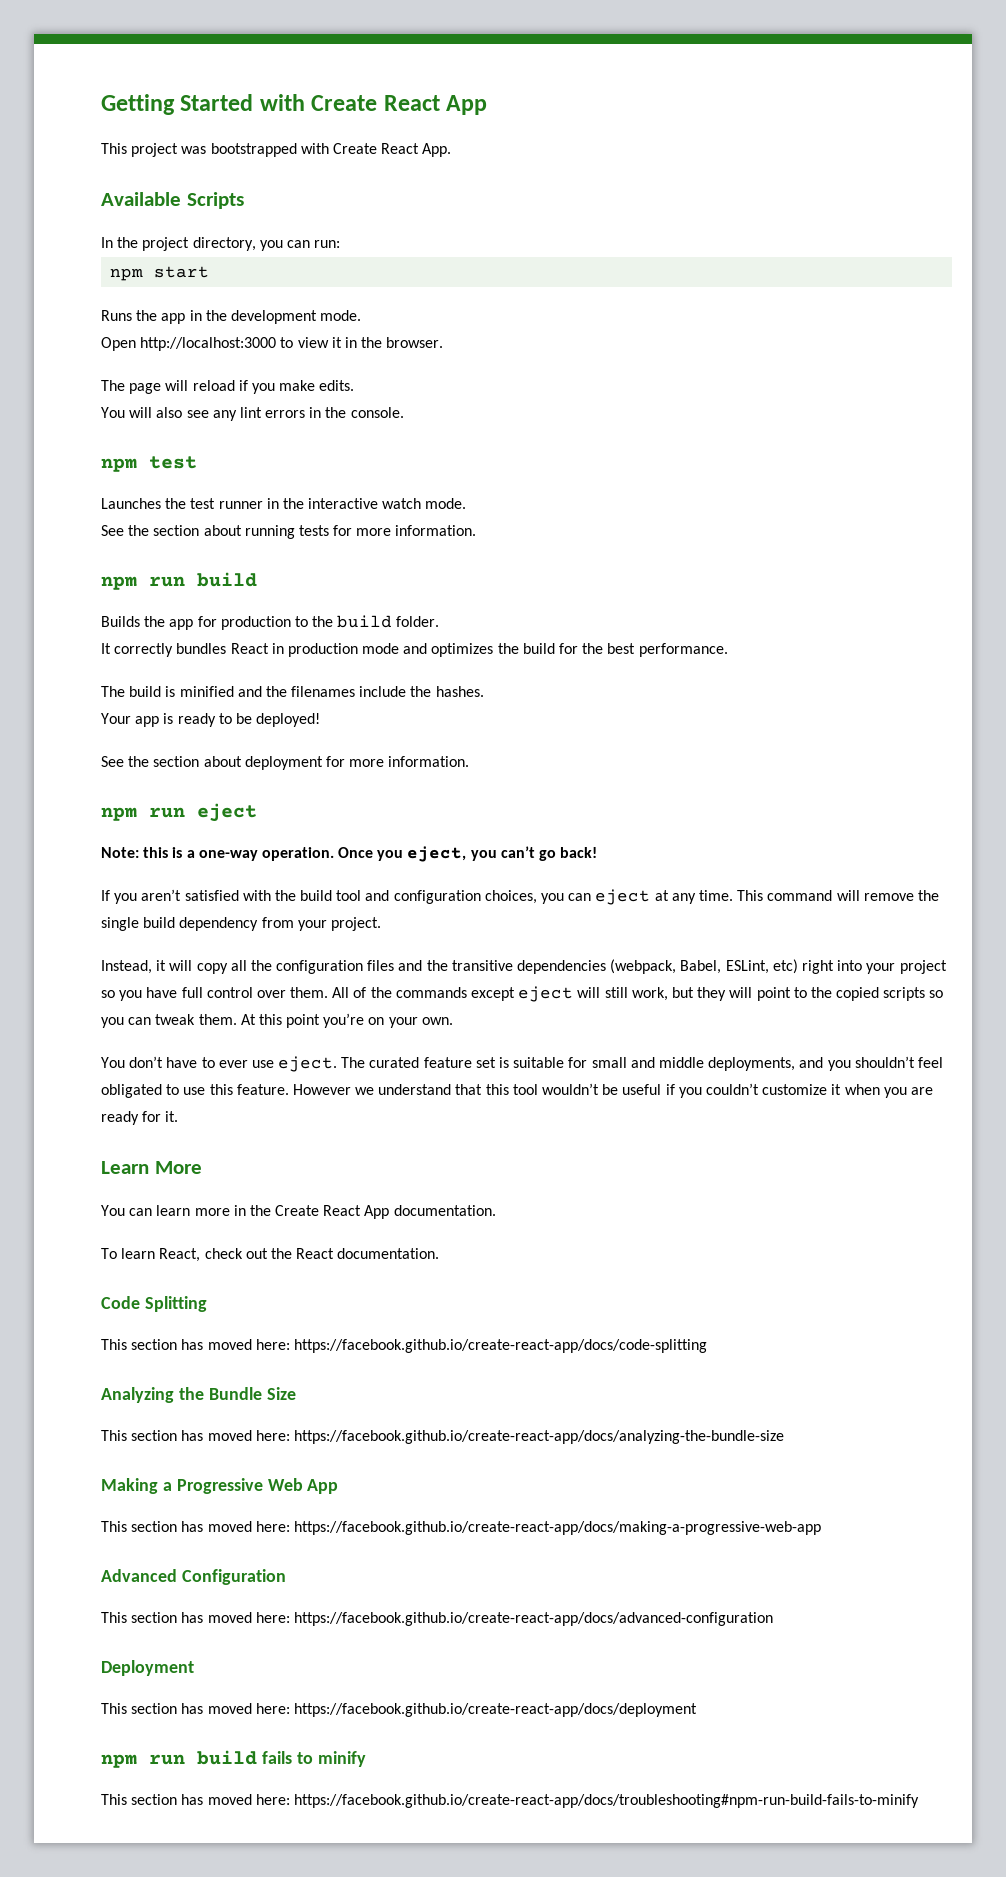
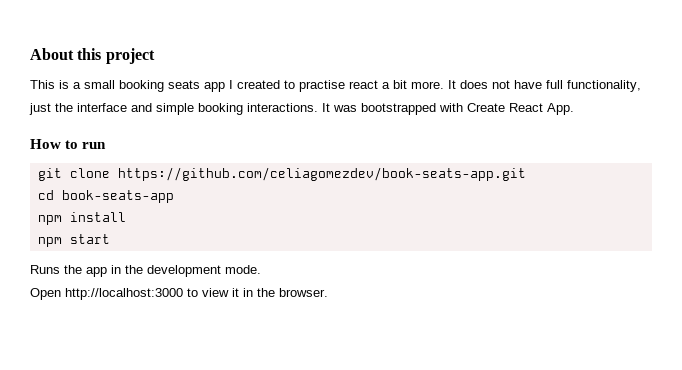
- Getting Started with Create React App
- This project was bootstrapped with Create React App.
+ About this project
+ This is a small booking seats app I created to practise react a bit more. It does not have full functionality, just the interface and simple booking interactions. It was bootstrapped with Create React App.
- Available Scripts
- In the project directory, you can run:
+ How to run
+ git clone https://github.com/celiagomezdev/book-seats-app.git
+ cd book-seats-app
+ npm install
- The page will reload if you make edits.
- You will also see any lint errors in the console.
- npm test
- Launches the test runner in the interactive watch mode.
- See the section about running tests for more information.
- npm run build
- Builds the app for production to the build folder.
- It correctly bundles React in production mode and optimizes the build for the best performance.
- The build is minified and the filenames include the hashes.
- Your app is ready to be deployed!
- See the section about deployment for more information.
- npm run eject
- Note: this is a one-way operation. Once you eject, you can’t go back!
- If you aren’t satisfied with the build tool and configuration choices, you can eject at any time. This command will remove the single build dependency from your project.
- Instead, it will copy all the configuration files and the transitive dependencies (webpack, Babel, ESLint, etc) right into your project so you have full control over them. All of the commands except eject will still work, but they will point to the copied scripts so you can tweak them. At this point you’re on your own.
- You don’t have to ever use eject. The curated feature set is suitable for small and middle deployments, and you shouldn’t feel obligated to use this feature. However we understand that this tool wouldn’t be useful if you couldn’t customize it when you are ready for it.
- Learn More
- You can learn more in the Create React App documentation.
- To learn React, check out the React documentation.
- Code Splitting
- This section has moved here: https://facebook.github.io/create-react-app/docs/code-splitting
- Analyzing the Bundle Size
- This section has moved here: https://facebook.github.io/create-react-app/docs/analyzing-the-bundle-size
- Making a Progressive Web App
- This section has moved here: https://facebook.github.io/create-react-app/docs/making-a-progressive-web-app
- Advanced Configuration
- This section has moved here: https://facebook.github.io/create-react-app/docs/advanced-configuration
- Deployment
- This section has moved here: https://facebook.github.io/create-react-app/docs/deployment
- npm run build fails to minify
- This section has moved here: https://facebook.github.io/create-react-app/docs/troubleshooting#npm-run-build-fails-to-minify

